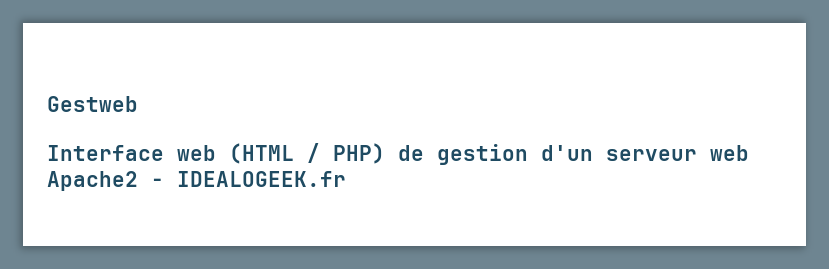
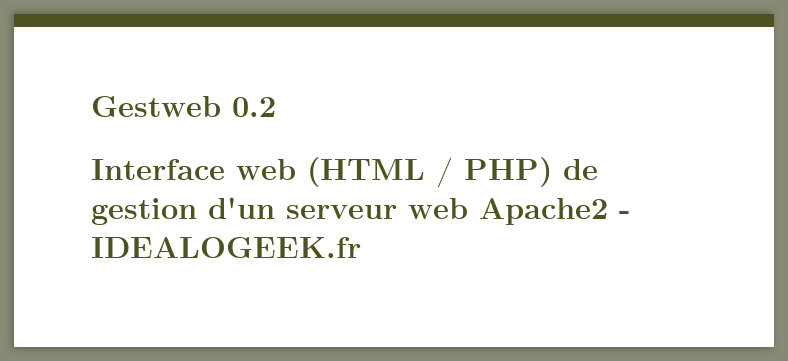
- Gestweb
+ Gestweb 0.2

